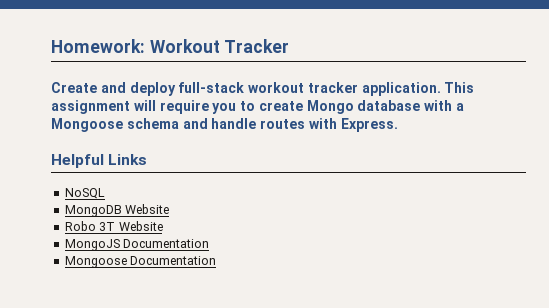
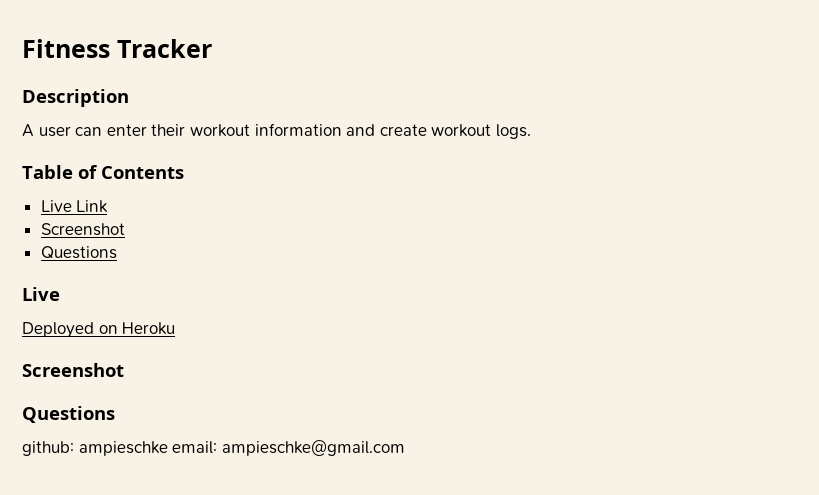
- Homework: Workout Tracker
+ Fitness Tracker
- Create and deploy full-stack workout tracker application. This assignment will require you to create Mongo database with a Mongoose schema and handle routes with Express.
- Helpful Links
- NoSQL
- MongoDB Website
- Robo 3T Website
- MongoJS Documentation
- Mongoose Documentation
+ Description
+ A user can enter their workout information and create workout logs.
+ Table of Contents
+ Live Link
+ Screenshot
+ Questions
+ Live
+ Deployed on Heroku
+ Screenshot
+ Questions
+ github: ampieschke email: ampieschke@gmail.com

